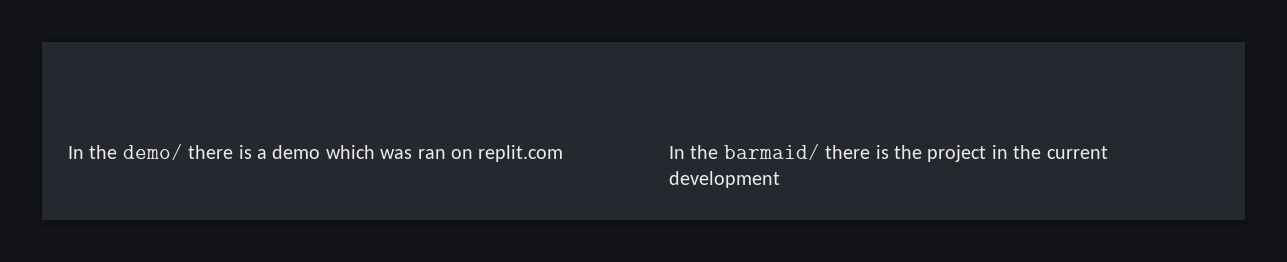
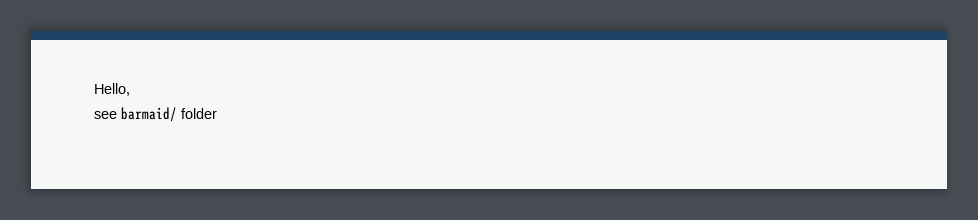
- In the demo/ there is a demo which was ran on replit.com
- In the barmaid/ there is the project in the current development
+ Hello,
+ see barmaid/ folder

